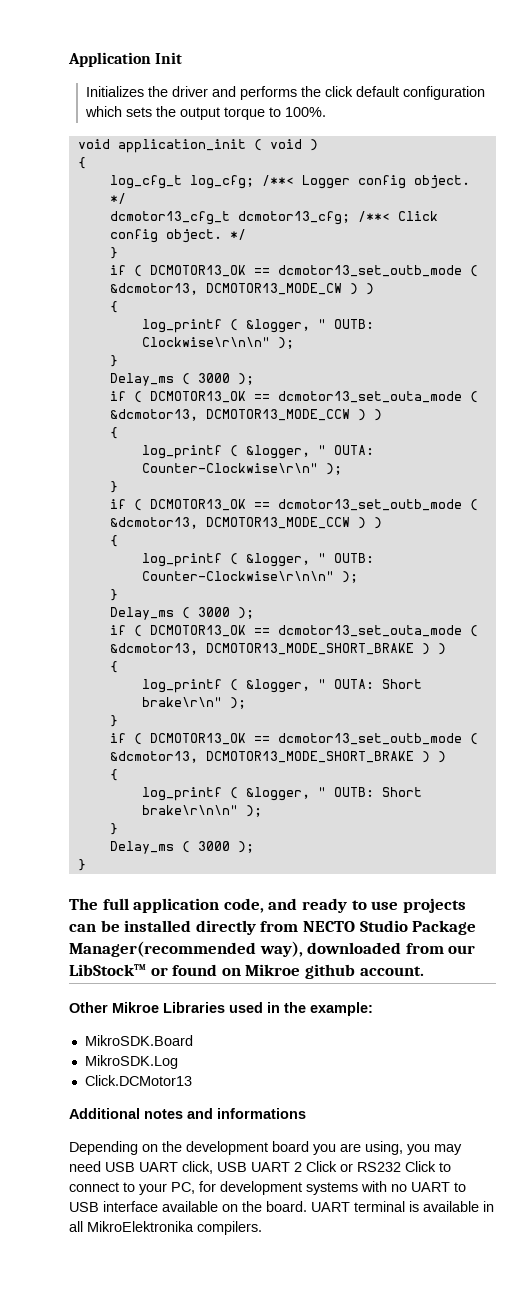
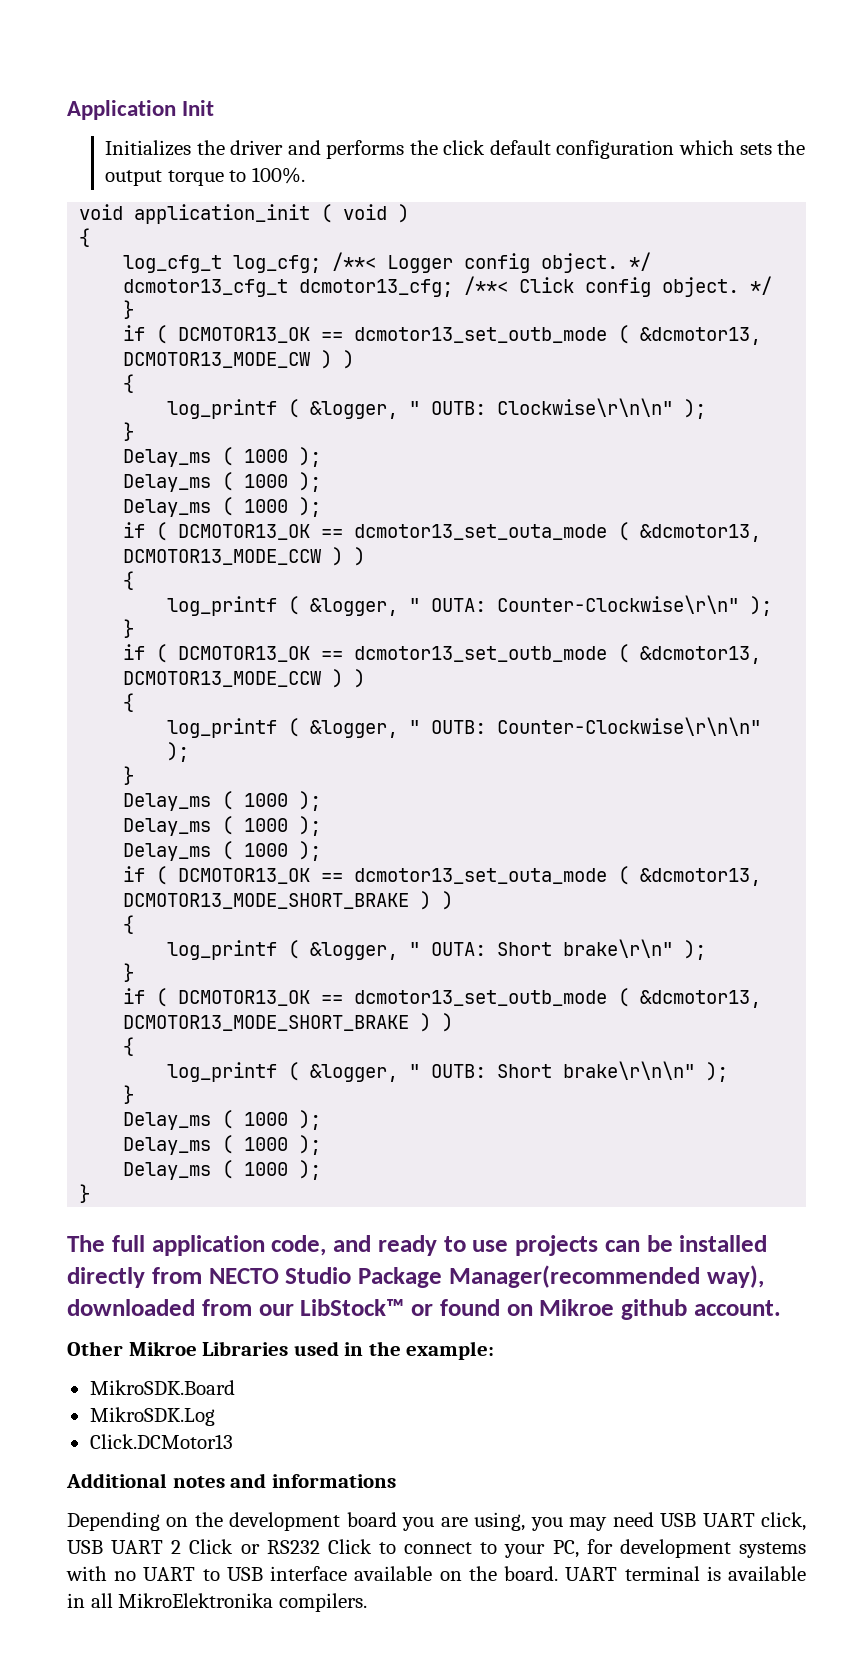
  log_printf ( &logger, " OUTB: Clockwise\r\n\n" );
  }
- Delay_ms ( 3000 );
+ Delay_ms ( 1000 );
+ Delay_ms ( 1000 );
+ Delay_ms ( 1000 );
  log_printf ( &logger, " OUTB: Counter-Clockwise\r\n\n" );
  }
- Delay_ms ( 3000 );
+ Delay_ms ( 1000 );
+ Delay_ms ( 1000 );
+ Delay_ms ( 1000 );
  log_printf ( &logger, " OUTB: Short brake\r\n\n" );
  }
- Delay_ms ( 3000 );
+ Delay_ms ( 1000 );
+ Delay_ms ( 1000 );
+ Delay_ms ( 1000 );

